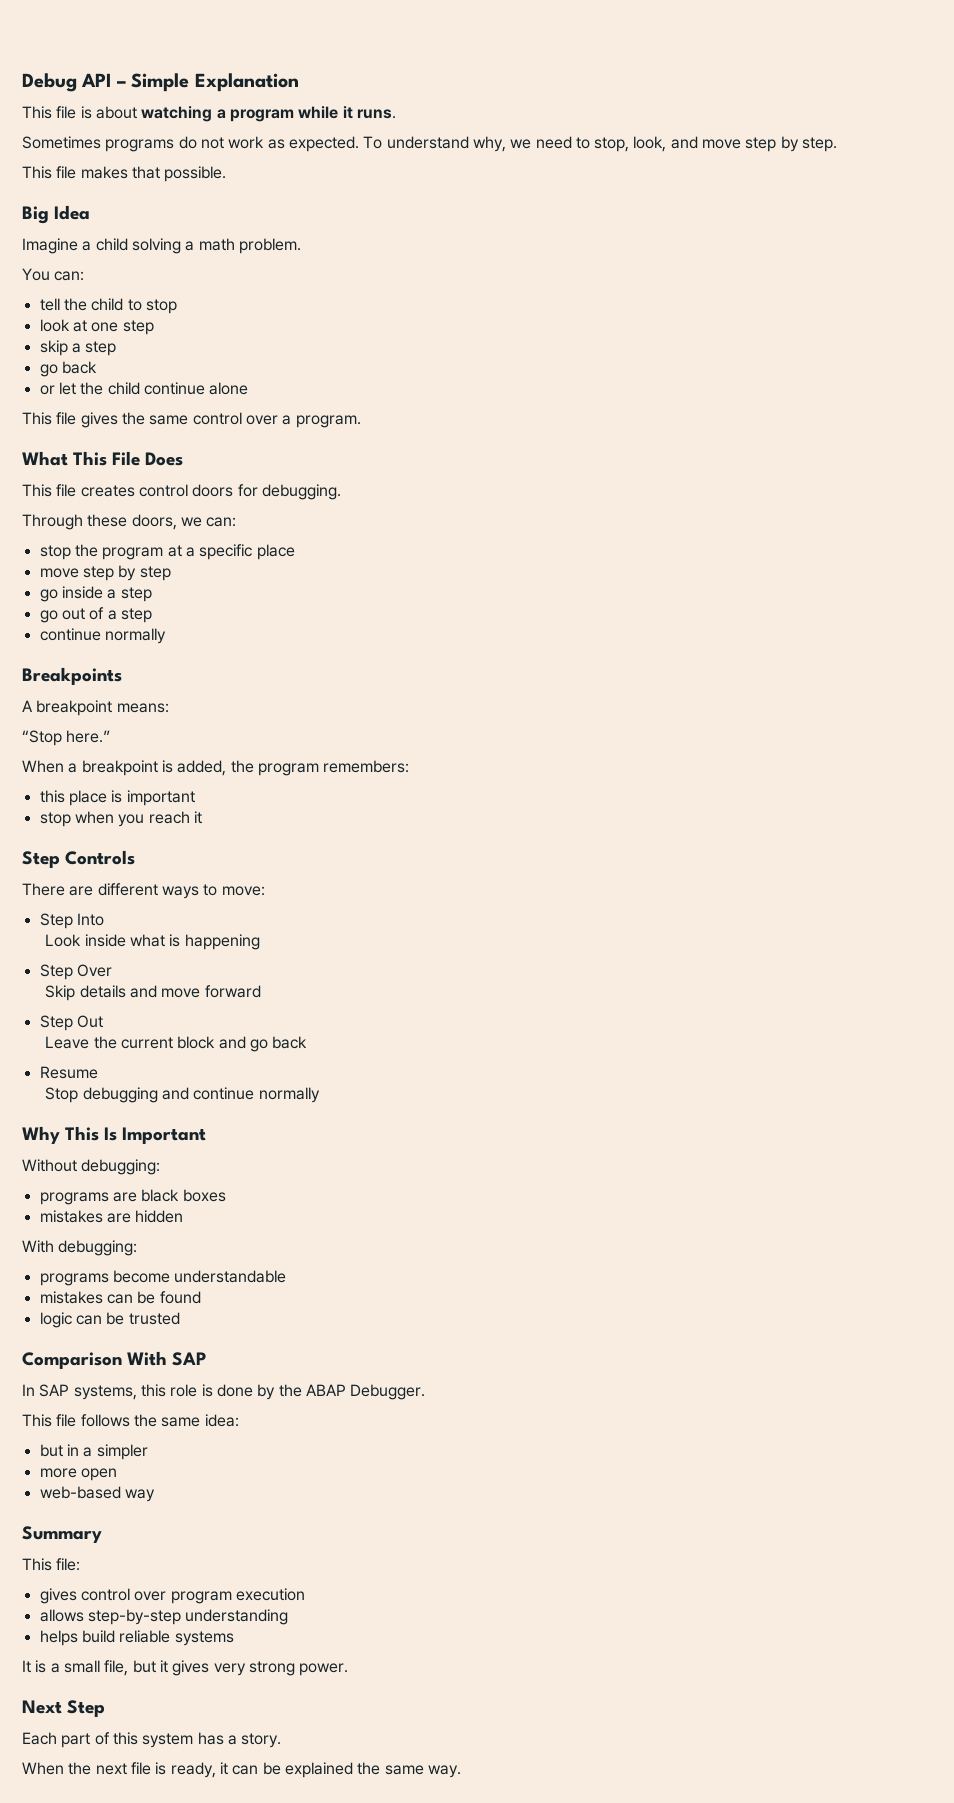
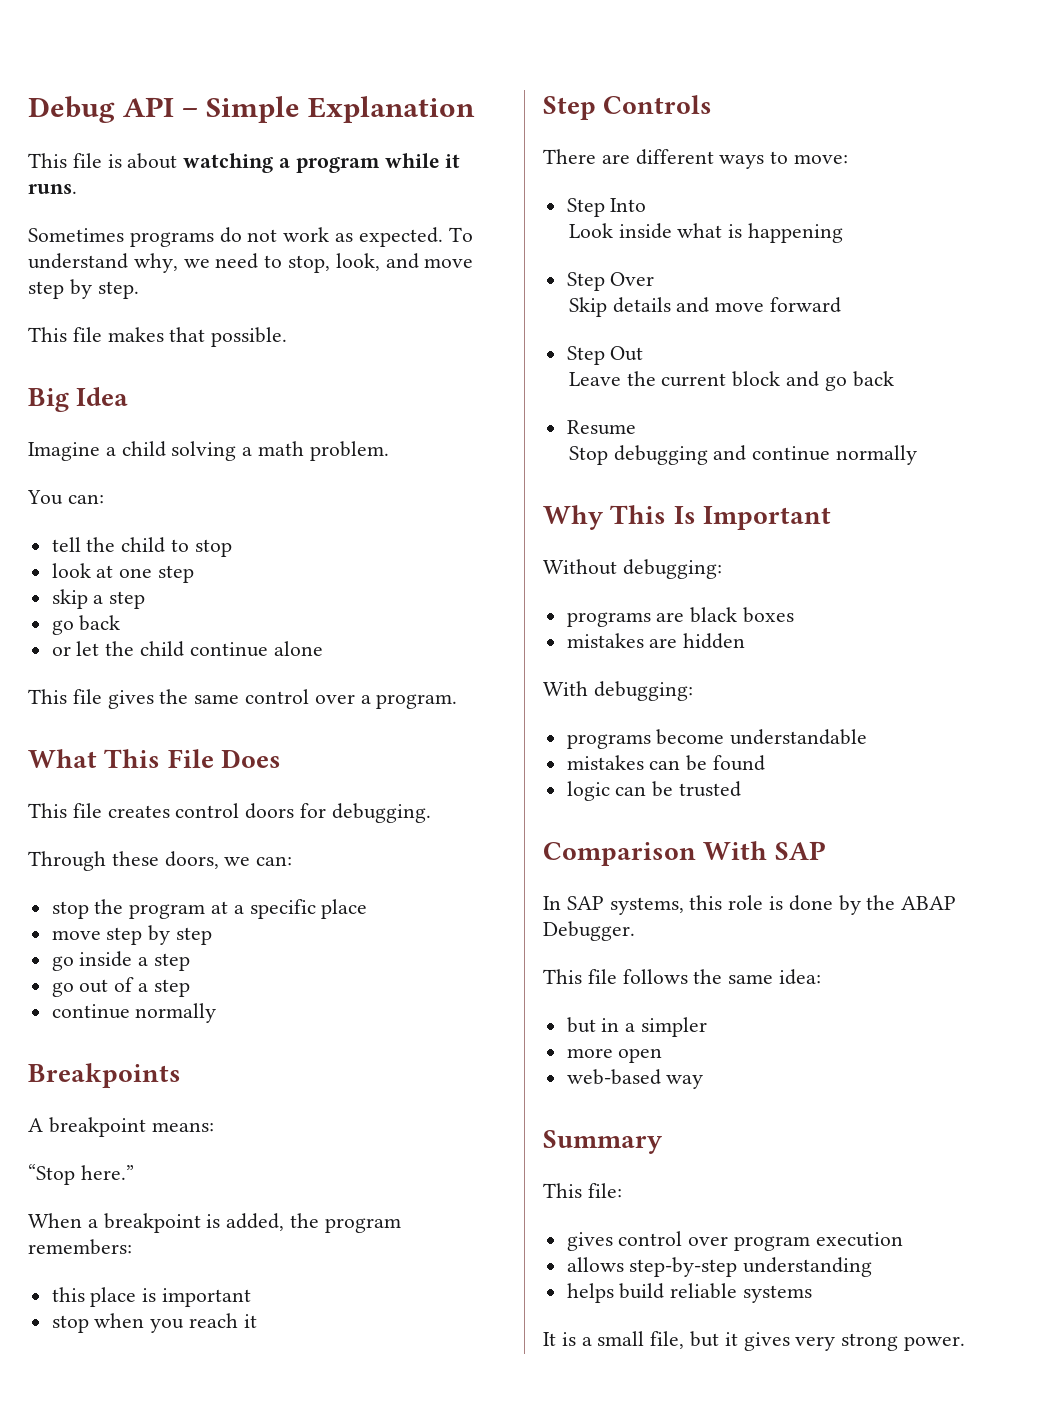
- Next Step
- Each part of this system has a story.
- When the next file is ready, it can be explained the same way.

